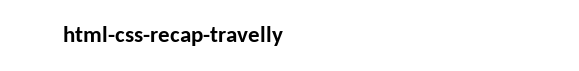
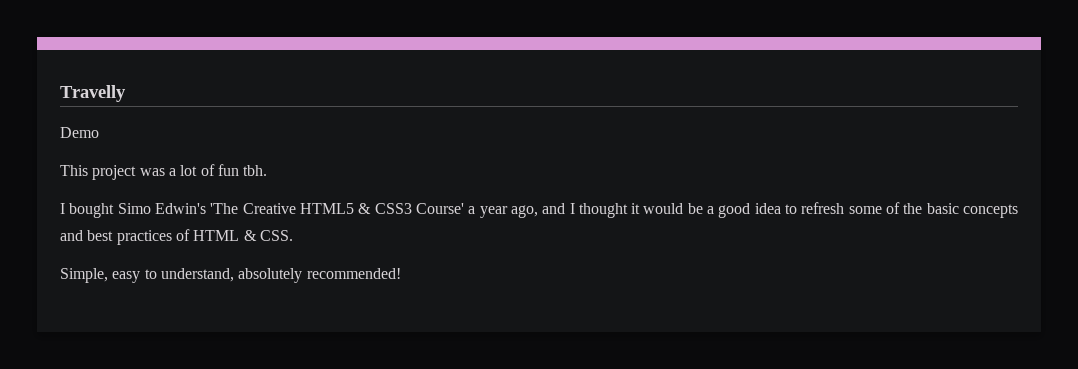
- html-css-recap-travelly
+ Travelly
+ Demo
+ This project was a lot of fun tbh.
+ I bought Simo Edwin's 'The Creative HTML5 & CSS3 Course' a year ago, and I thought it would be a good idea to refresh some of the basic concepts and best practices of HTML & CSS.
+ Simple, easy to understand, absolutely recommended!

